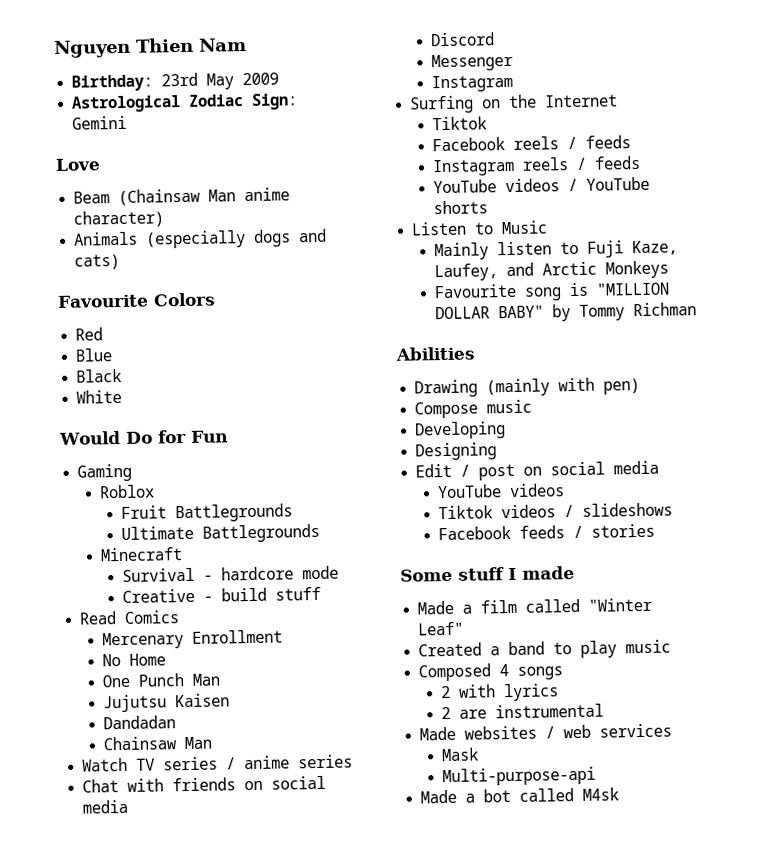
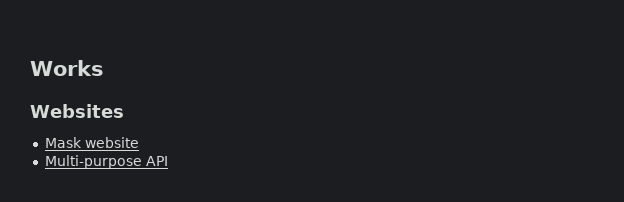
- Nguyen Thien Nam
- Birthday: 23rd May 2009
- Astrological Zodiac Sign: Gemini
- Love
- Beam (Chainsaw Man anime character)
- Animals (especially dogs and cats)
- Favourite Colors
- Red
- Blue
- Black
- White
- Would Do for Fun
- Gaming
- Roblox
- Fruit Battlegrounds
- Ultimate Battlegrounds
- Minecraft
- Survival - hardcore mode
- Creative - build stuff
- Read Comics
- Mercenary Enrollment
- No Home
- One Punch Man
- Jujutsu Kaisen
- Dandadan
- Chainsaw Man
- Watch TV series / anime series
- Chat with friends on social media
- Discord
- Messenger
- Instagram
- Surfing on the Internet
- Tiktok
- Facebook reels / feeds
- Instagram reels / feeds
- YouTube videos / YouTube shorts
- Listen to Music
- Mainly listen to Fuji Kaze, Laufey, and Arctic Monkeys
- Favourite song is "MILLION DOLLAR BABY" by Tommy Richman
- Abilities
- Drawing (mainly with pen)
- Compose music
- Developing
- Designing
- Edit / post on social media
- YouTube videos
- Tiktok videos / slideshows
- Facebook feeds / stories
- Some stuff I made
- Made a film called "Winter Leaf"
- Created a band to play music
- Composed 4 songs
- 2 with lyrics
- 2 are instrumental
- Made websites / web services
- Mask
- Multi-purpose-api
- Made a bot called M4sk
+ Works
+ Websites
+ Mask website
+ Multi-purpose API

